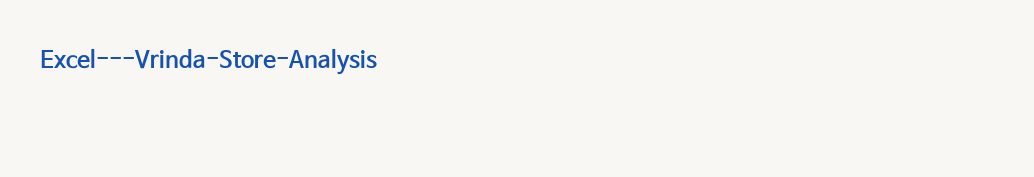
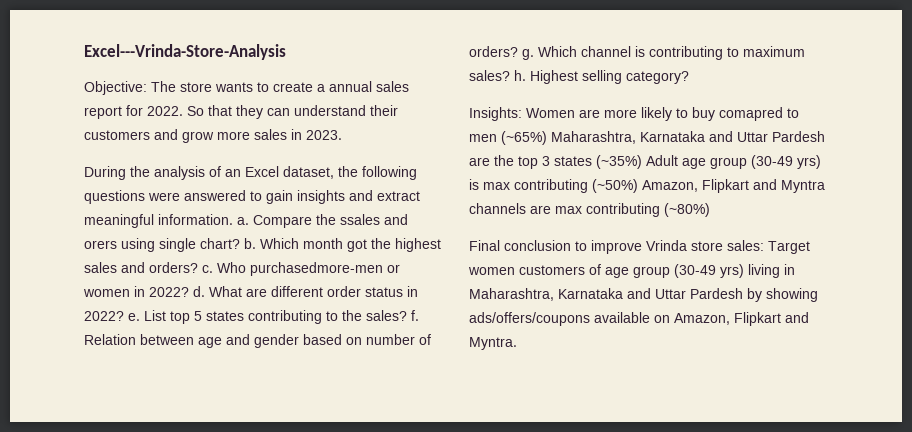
+ Objective: The store wants to create a annual sales report for 2022. So that they can understand their customers and grow more sales in 2023.
+ During the analysis of an Excel dataset, the following questions were answered to gain insights and extract meaningful information. a. Compare the ssales and orers using single chart? b. Which month got the highest sales and orders? c. Who purchasedmore-men or women in 2022? d. What are different order status in 2022? e. List top 5 states contributing to the sales? f. Relation between age and gender based on number of orders? g. Which channel is contributing to maximum sales? h. Highest selling category?
+ Insights: Women are more likely to buy comapred to men (~65%) Maharashtra, Karnataka and Uttar Pardesh are the top 3 states (~35%) Adult age group (30-49 yrs) is max contributing (~50%) Amazon, Flipkart and Myntra channels are max contributing (~80%)
+ Final conclusion to improve Vrinda store sales: Target women customers of age group (30-49 yrs) living in Maharashtra, Karnataka and Uttar Pardesh by showing ads/offers/coupons available on Amazon, Flipkart and Myntra.

